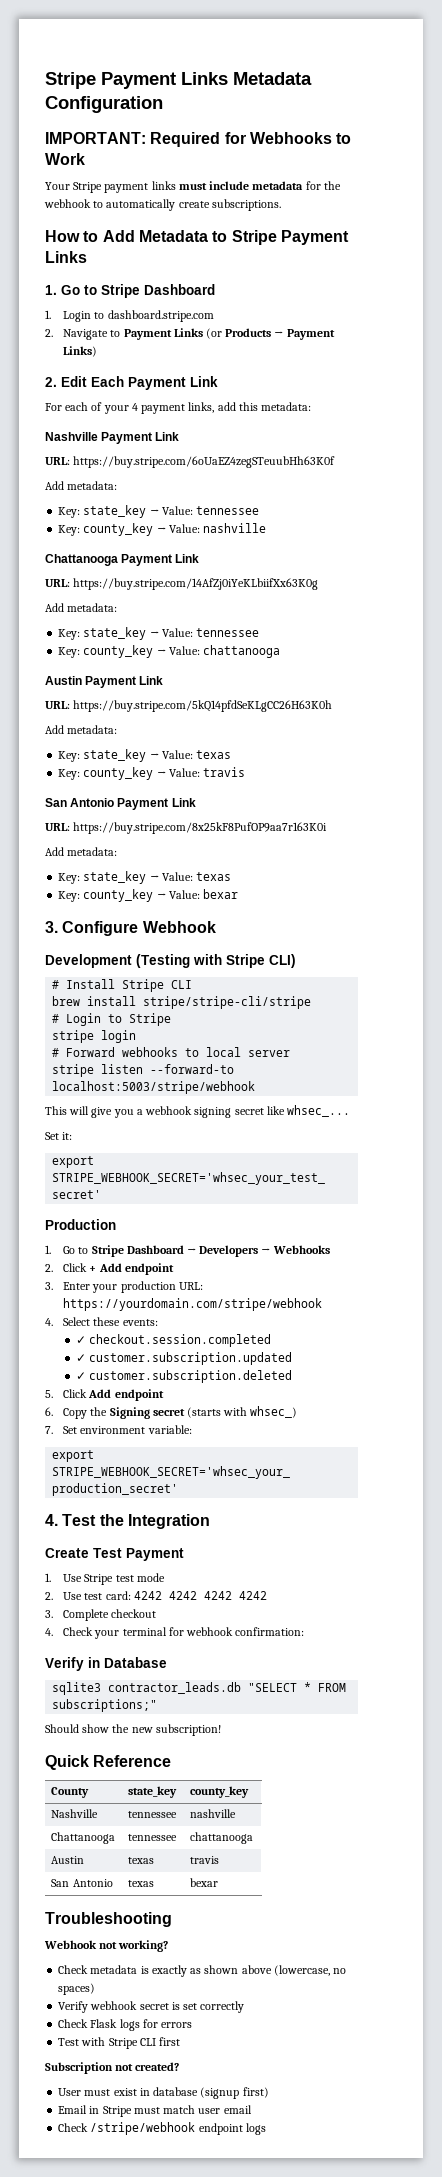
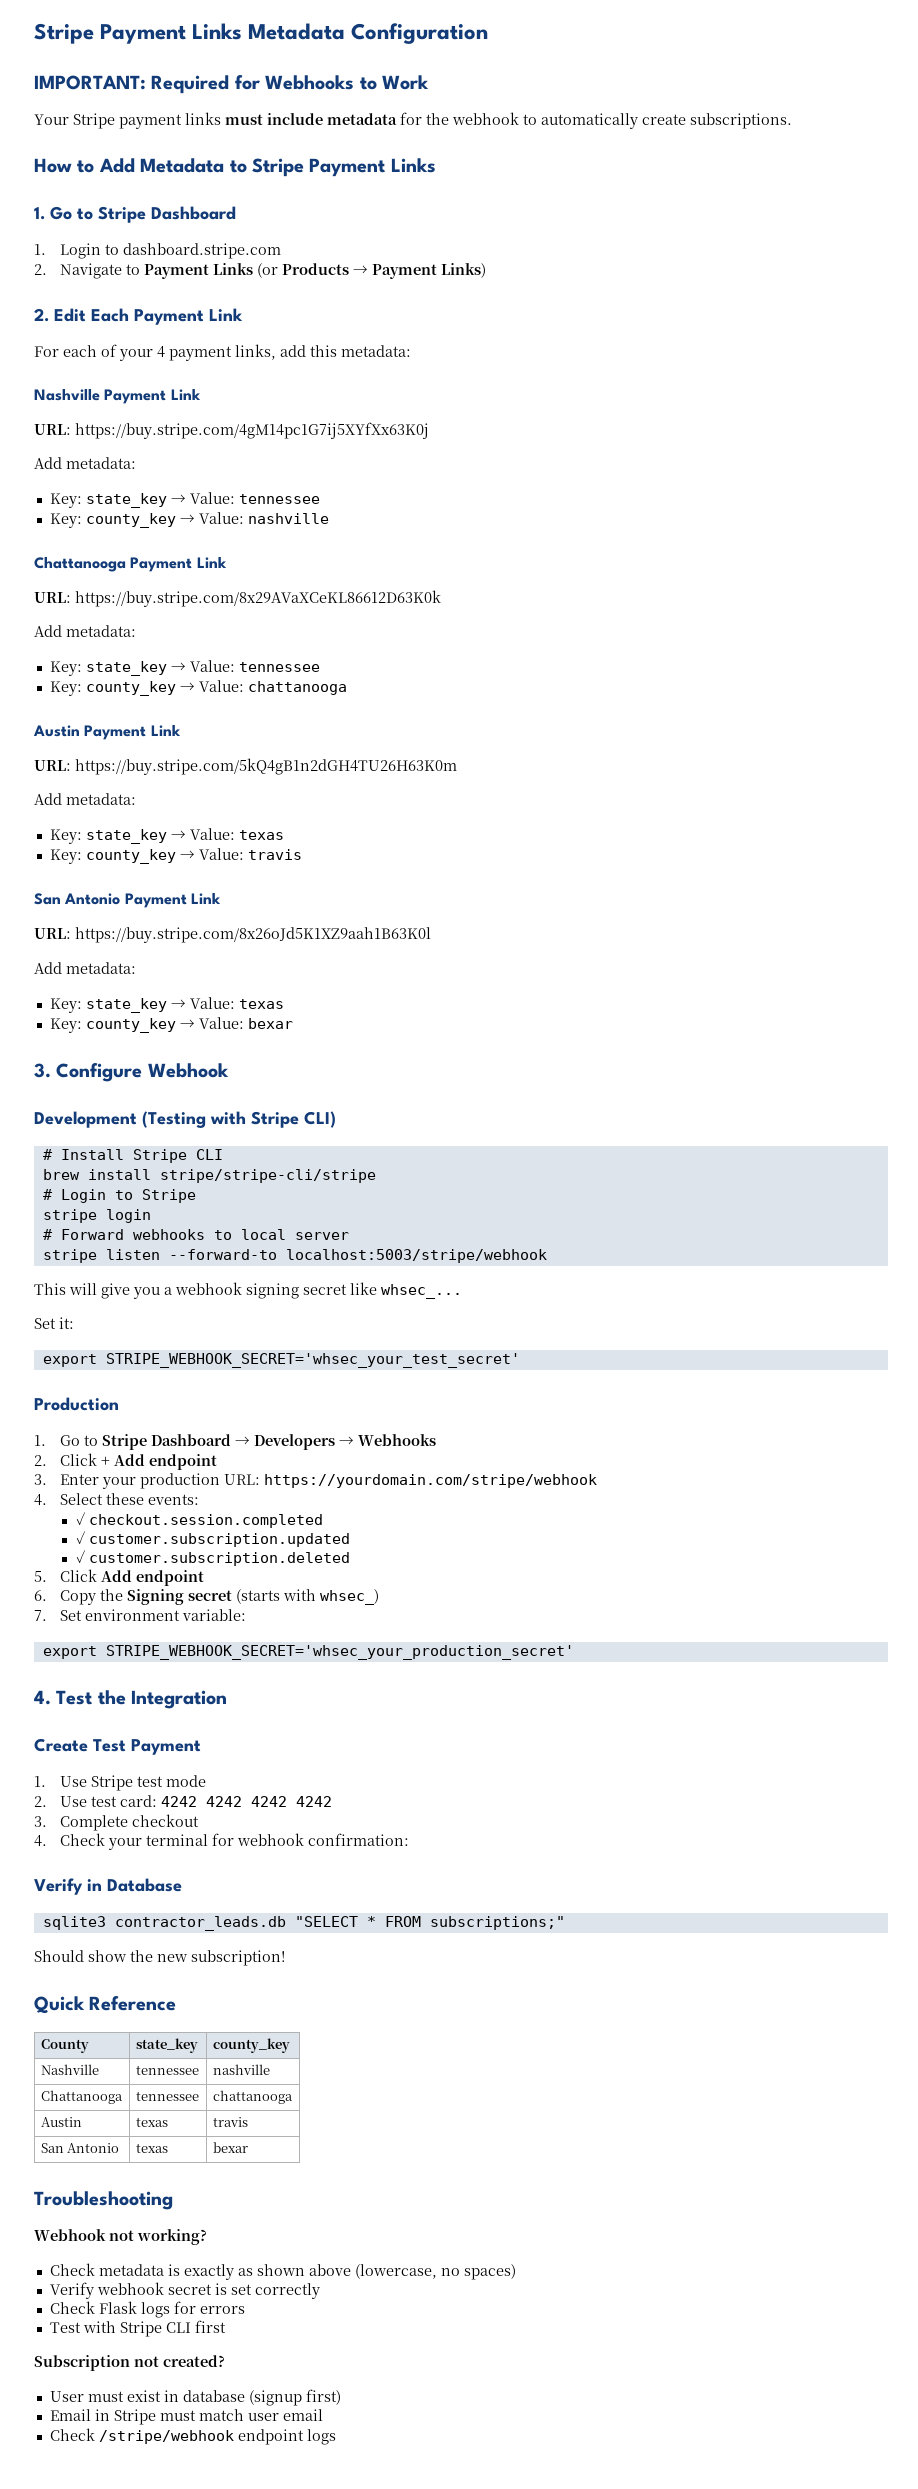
- URL: https://buy.stripe.com/6oUaEZ4zegSTeuubHh63K0f
+ URL: https://buy.stripe.com/4gM14pc1G7ij5XYfXx63K0j
- URL: https://buy.stripe.com/14AfZj0iYeKLbiifXx63K0g
+ URL: https://buy.stripe.com/8x29AVaXCeKL86612D63K0k
- URL: https://buy.stripe.com/5kQ14pfdSeKLgCC26H63K0h
+ URL: https://buy.stripe.com/5kQ4gB1n2dGH4TU26H63K0m
- URL: https://buy.stripe.com/8x25kF8PufOP9aa7r163K0i
+ URL: https://buy.stripe.com/8x26oJd5K1XZ9aah1B63K0l

